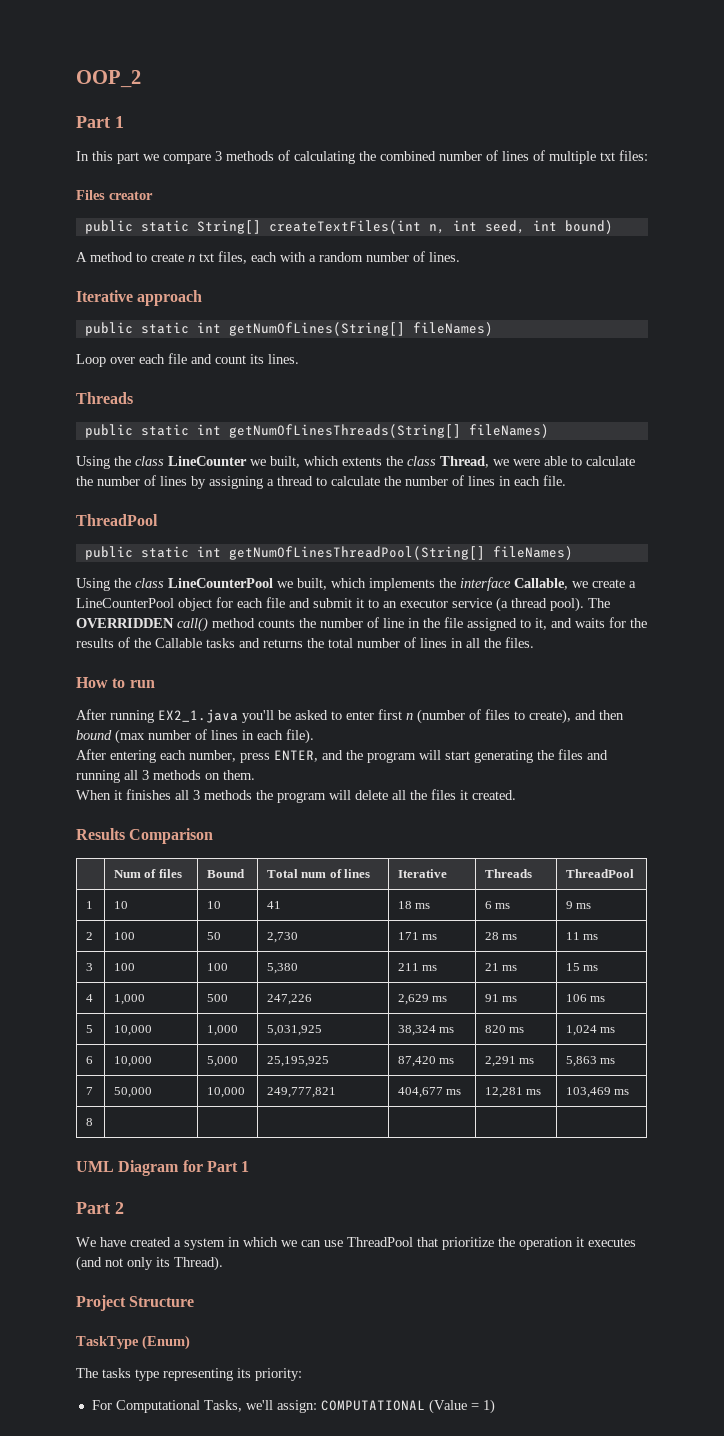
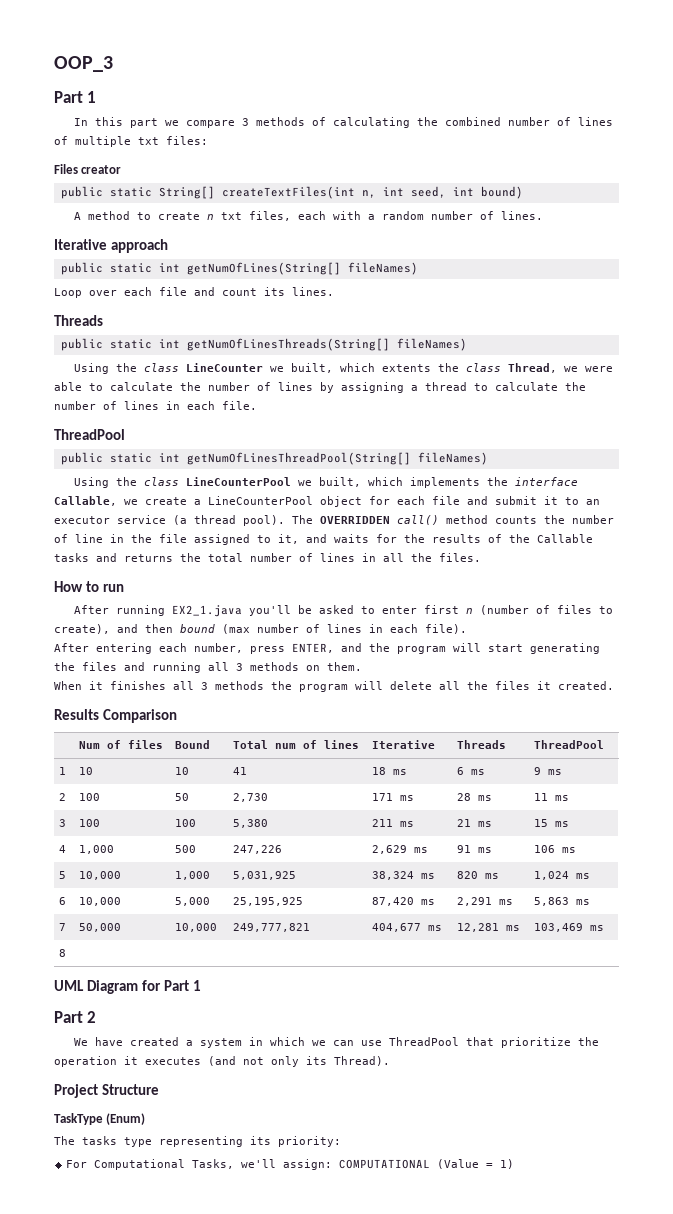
- OOP_2
+ OOP_3

